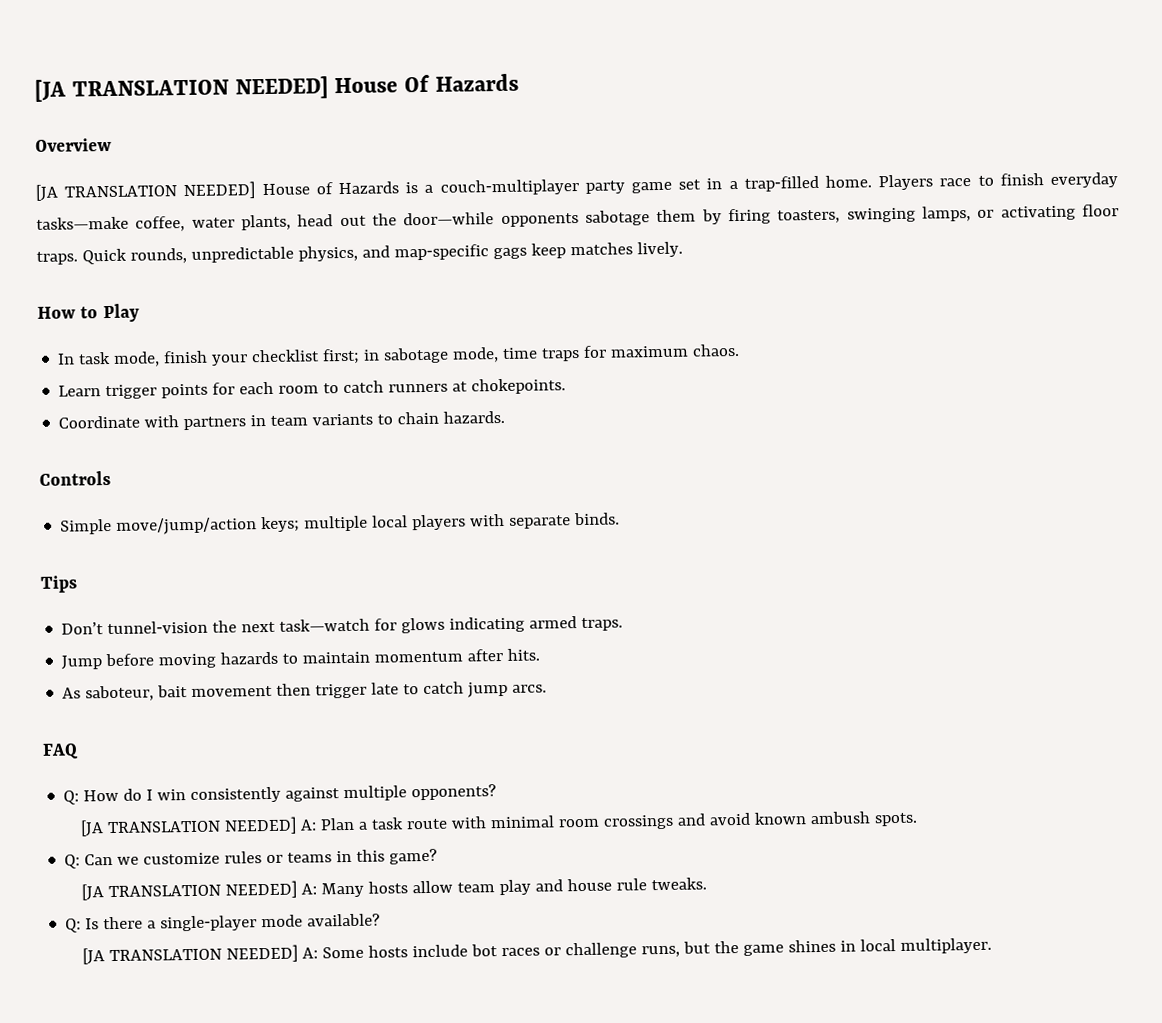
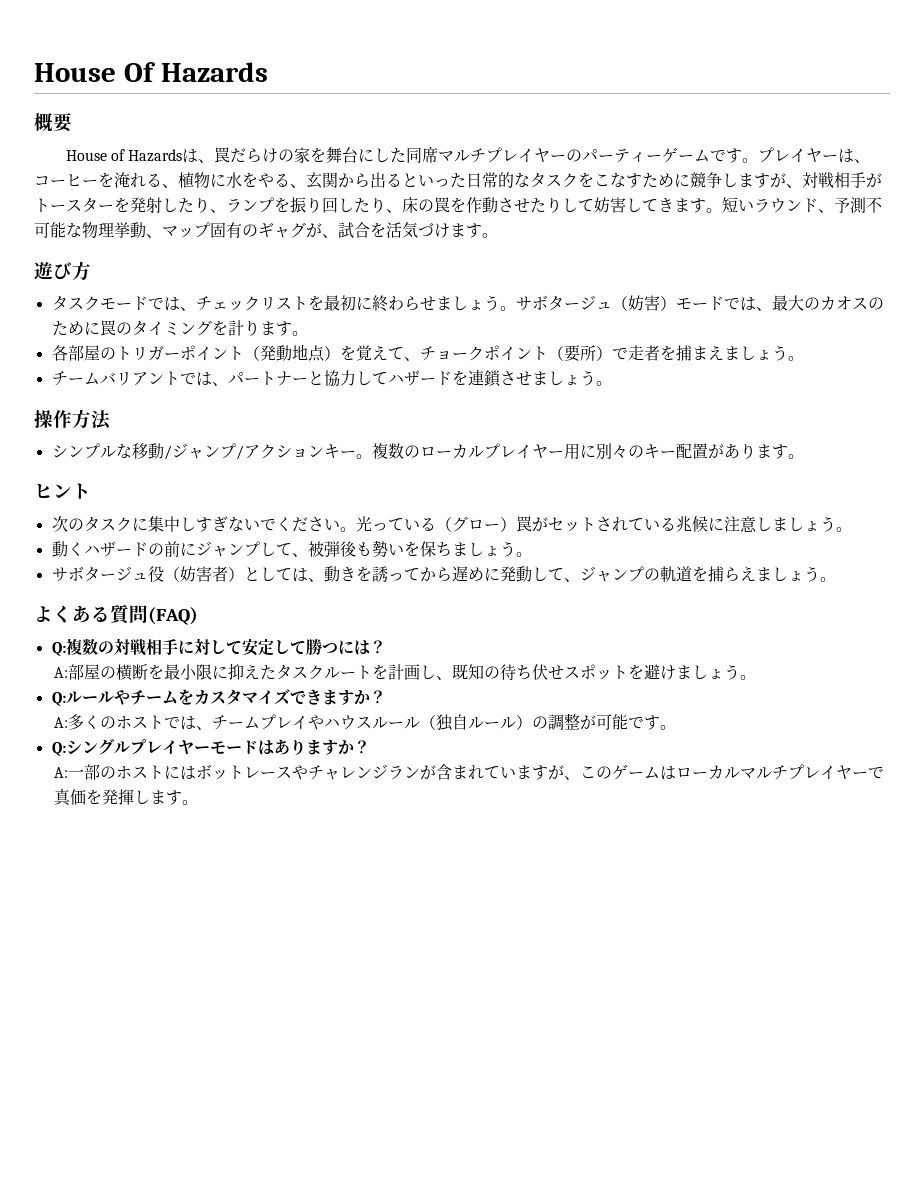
- [JA TRANSLATION NEEDED] House Of Hazards
+ House Of Hazards
- Overview
- [JA TRANSLATION NEEDED] House of Hazards is a couch‑multiplayer party game set in a trap‑filled home. Players race to finish everyday tasks—make coffee, water plants, head out the door—while opponents sabotage them by firing toasters, swinging lamps, or activating floor traps. Quick rounds, unpredictable physics, and map‑specific gags keep matches lively.
- How to Play
- In task mode, finish your checklist first; in sabotage mode, time traps for maximum chaos.
- Learn trigger points for each room to catch runners at chokepoints.
- Coordinate with partners in team variants to chain hazards.
- Controls
- Simple move/jump/action keys; multiple local players with separate binds.
- Tips
- Don’t tunnel‑vision the next task—watch for glows indicating armed traps.
- Jump before moving hazards to maintain momentum after hits.
- As saboteur, bait movement then trigger late to catch jump arcs.
- FAQ
- Q: How do I win consistently against multiple opponents?
- [JA TRANSLATION NEEDED] A: Plan a task route with minimal room crossings and avoid known ambush spots.
- Q: Can we customize rules or teams in this game?
- [JA TRANSLATION NEEDED] A: Many hosts allow team play and house rule tweaks.
- Q: Is there a single‑player mode available?
- [JA TRANSLATION NEEDED] A: Some hosts include bot races or challenge runs, but the game shines in local multiplayer.
+ 概要
+ House of Hazardsは、罠だらけの家を舞台にした同席マルチプレイヤーのパーティーゲームです。プレイヤーは、コーヒーを淹れる、植物に水をやる、玄関から出るといった日常的なタスクをこなすために競争しますが、対戦相手がトースターを発射したり、ランプを振り回したり、床の罠を作動させたりして妨害してきます。短いラウンド、予測不可能な物理挙動、マップ固有のギャグが、試合を活気づけます。
+ 遊び方
+ タスクモードでは、チェックリストを最初に終わらせましょう。サボタージュ（妨害）モードでは、最大のカオスのために罠のタイミングを計ります。
+ 各部屋のトリガーポイント（発動地点）を覚えて、チョークポイント（要所）で走者を捕まえましょう。
+ チームバリアントでは、パートナーと協力してハザードを連鎖させましょう。
+ 操作方法
+ シンプルな移動/ジャンプ/アクションキー。複数のローカルプレイヤー用に別々のキー配置があります。
+ ヒント
+ 次のタスクに集中しすぎないでください。光っている（グロー）罠がセットされている兆候に注意しましょう。
+ 動くハザードの前にジャンプして、被弾後も勢いを保ちましょう。
+ サボタージュ役（妨害者）としては、動きを誘ってから遅めに発動して、ジャンプの軌道を捕らえましょう。
+ よくある質問(FAQ)
+ Q:複数の対戦相手に対して安定して勝つには？
+ A:部屋の横断を最小限に抑えたタスクルートを計画し、既知の待ち伏せスポットを避けましょう。
+ Q:ルールやチームをカスタマイズできますか？
+ A:多くのホストでは、チームプレイやハウスルール（独自ルール）の調整が可能です。
+ Q:シングルプレイヤーモードはありますか？
+ A:一部のホストにはボットレースやチャレンジランが含まれていますが、このゲームはローカルマルチプレイヤーで真価を発揮します。

